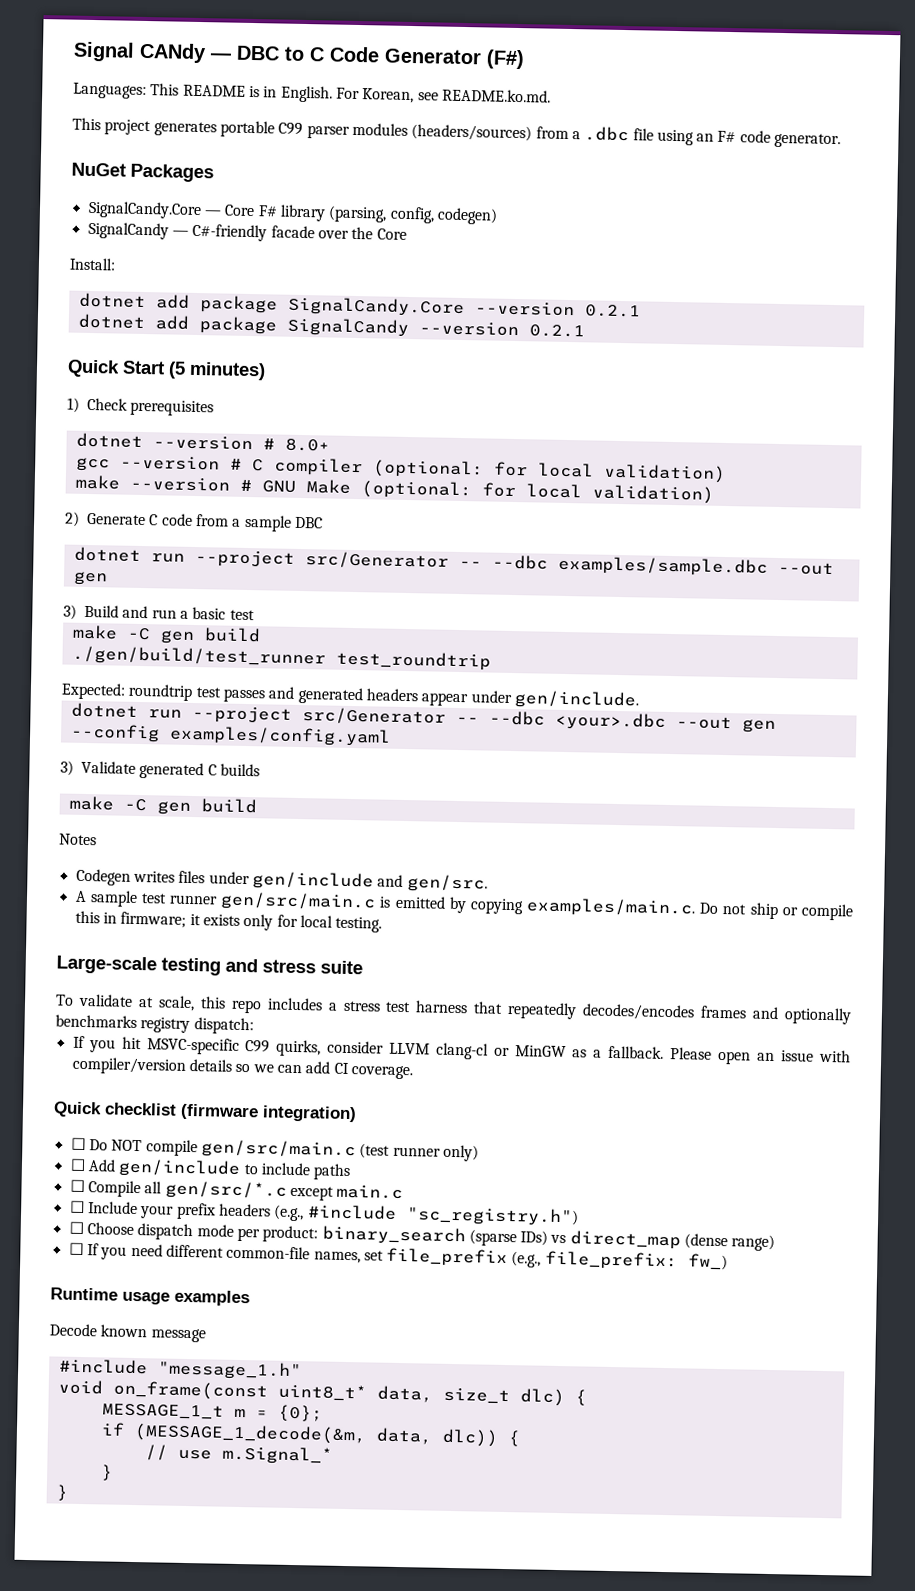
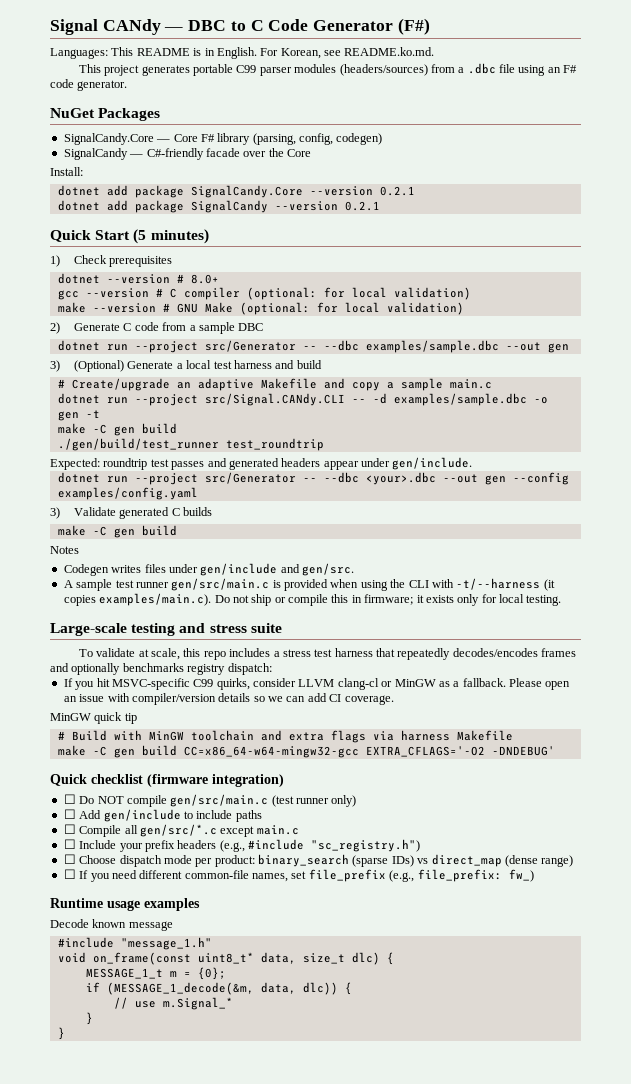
- 3) Build and run a basic test
+ 3) (Optional) Generate a local test harness and build
+ # Create/upgrade an adaptive Makefile and copy a sample main.c
+ dotnet run --project src/Signal.CANdy.CLI -- -d examples/sample.dbc -o gen -t
- A sample test runner gen/src/main.c is emitted by copying examples/main.c. Do not ship or compile this in firmware; it exists only for local testing.
+ A sample test runner gen/src/main.c is provided when using the CLI with -t/--harness (it copies examples/main.c). Do not ship or compile this in firmware; it exists only for local testing.
+ MinGW quick tip
+ # Build with MinGW toolchain and extra flags via harness Makefile
+ make -C gen build CC=x86_64-w64-mingw32-gcc EXTRA_CFLAGS='-O2 -DNDEBUG'

